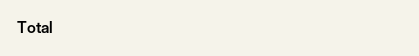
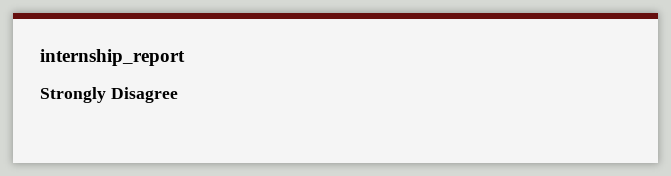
- Total
+ internship_report
+ Strongly Disagree

